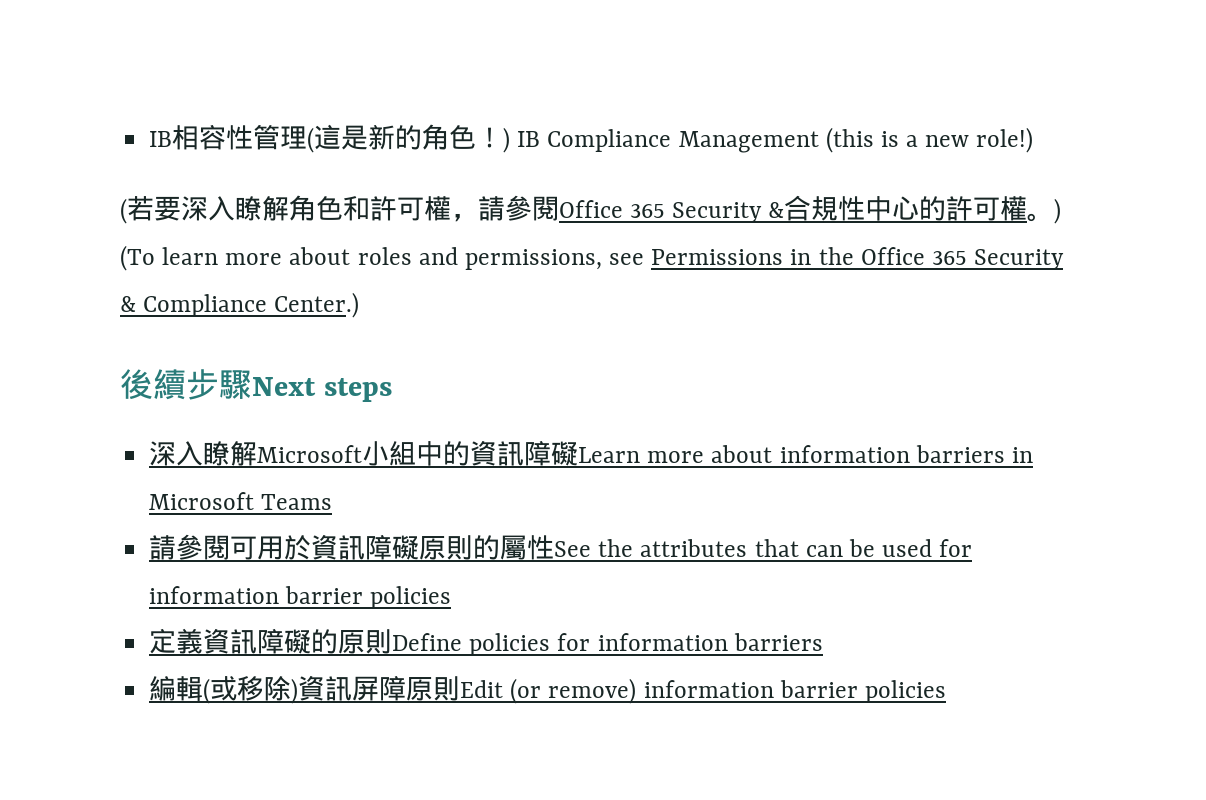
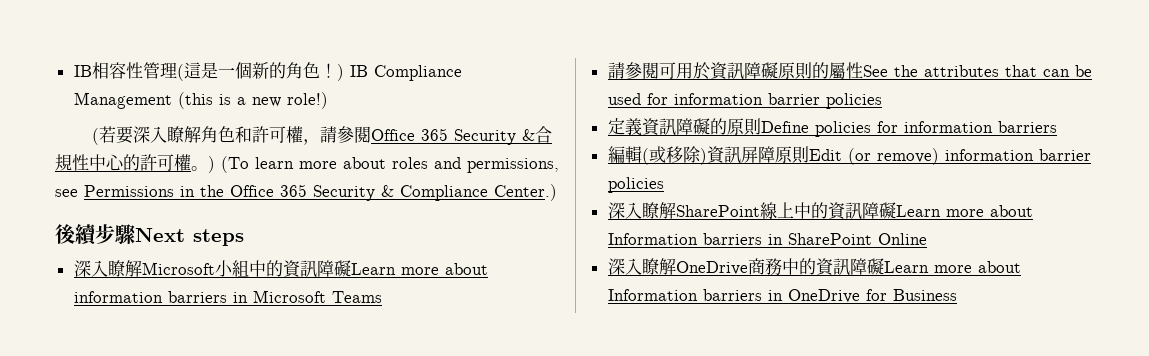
- IB相容性管理(這是新的角色！) IB Compliance Management (this is a new role!)
+ IB相容性管理(這是一個新的角色！) IB Compliance Management (this is a new role!)
+ 深入瞭解SharePoint線上中的資訊障礙Learn more about Information barriers in SharePoint Online
+ 深入瞭解OneDrive商務中的資訊障礙Learn more about Information barriers in OneDrive for Business

